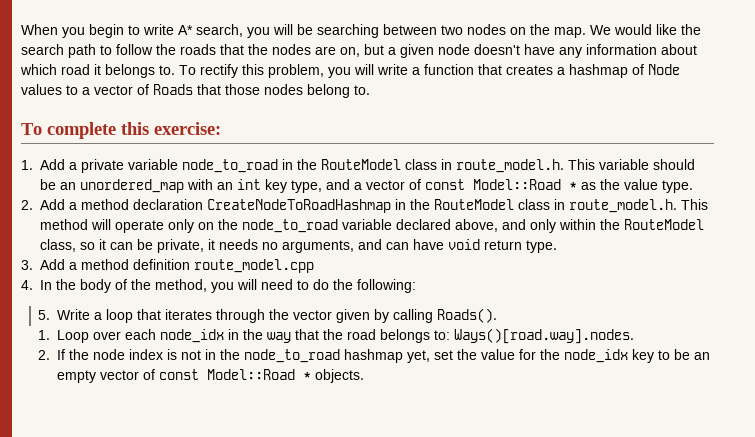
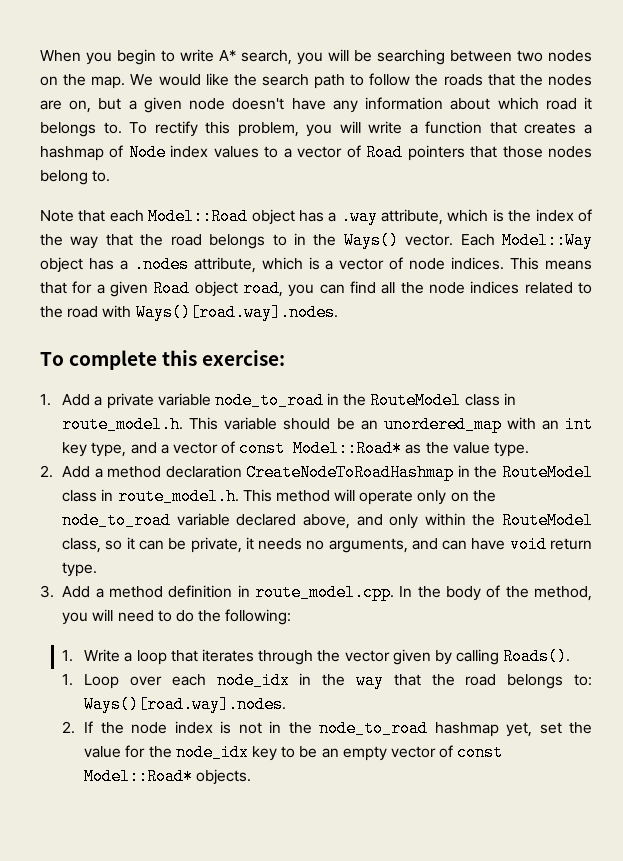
- To rectify this problem, you will write a function that creates a hashmap of Node values to a vector of Roads that those nodes belong to.
+ To rectify this problem, you will write a function that creates a hashmap of Node index values to a vector of Road pointers that those nodes belong to.
+ Note that each Model::Road object has a .way attribute, which is the index of the way that the road belongs to in the Ways() vector. Each Model::Way object has a .nodes attribute, which is a vector of node indices. This means that for a given Road object road, you can find all the node indices related to the road with Ways()[road.way].nodes.
- 1. Add a private variable node_to_road in the RouteModel class in route_model.h. This variable should be an unordered_map with an int key type, and a vector of const Model::Road * as the value type.
+ 1. Add a private variable node_to_road in the RouteModel class in route_model.h. This variable should be an unordered_map with an int key type, and a vector of const Model::Road* as the value type.
- 3. Add a method definition route_model.cpp
- 4. In the body of the method, you will need to do the following:
+ 3. Add a method definition in route_model.cpp. In the body of the method, you will need to do the following:
- 5. Write a loop that iterates through the vector given by calling Roads().
+ 1. Write a loop that iterates through the vector given by calling Roads().
- 2. If the node index is not in the node_to_road hashmap yet, set the value for the node_idx key to be an empty vector of const Model::Road * objects.
+ 2. If the node index is not in the node_to_road hashmap yet, set the value for the node_idx key to be an empty vector of const Model::Road* objects.

